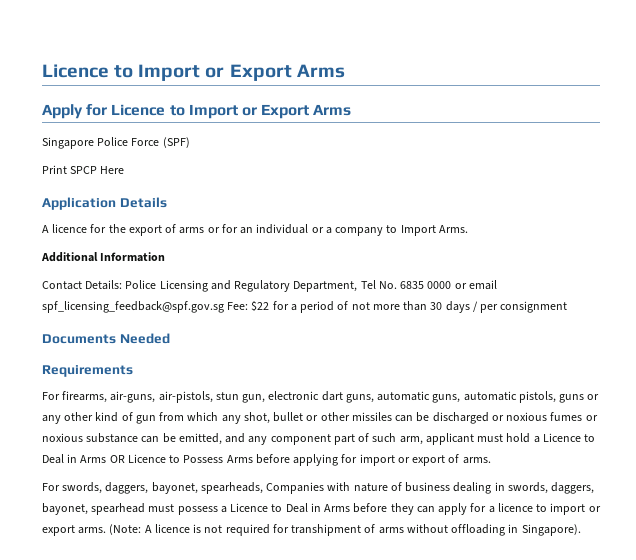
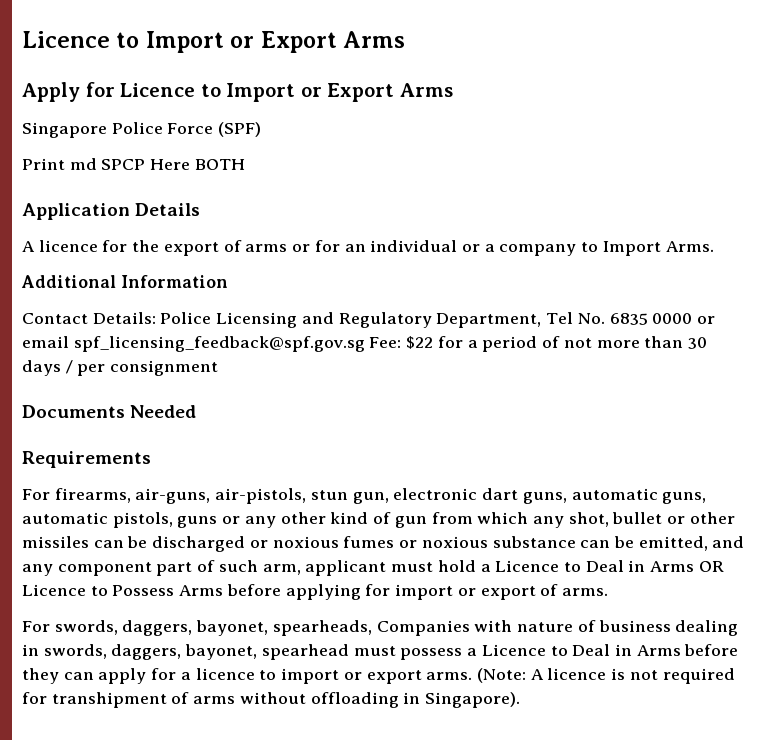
- Print SPCP Here
+ Print md SPCP Here BOTH

